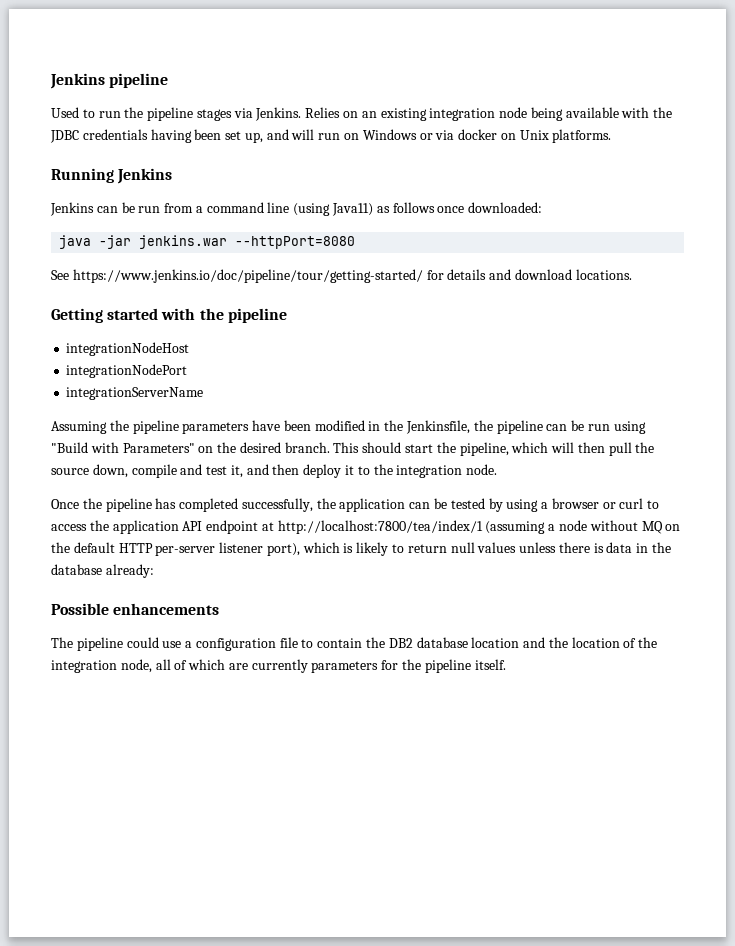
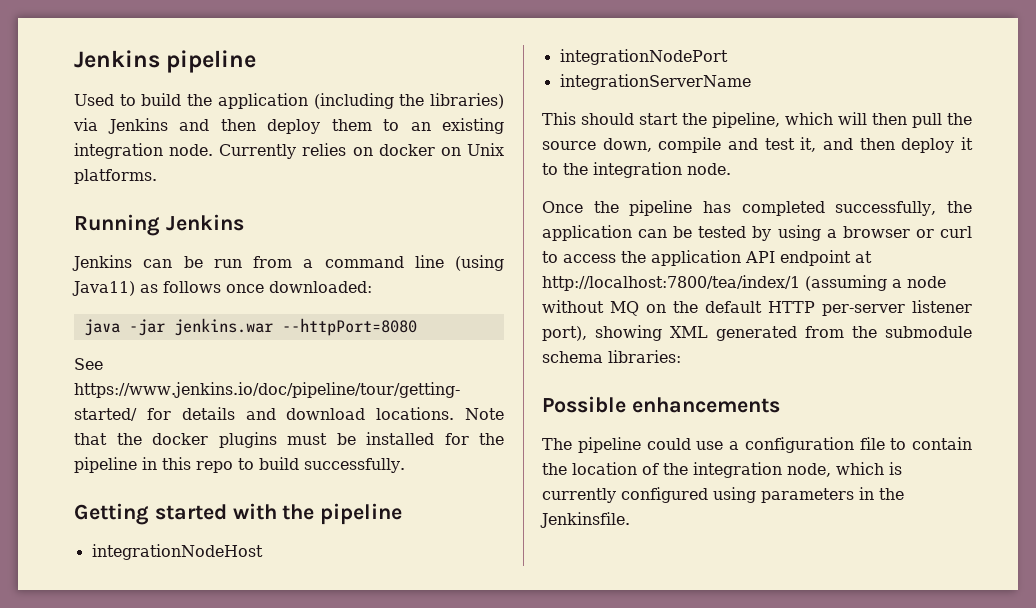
- Used to run the pipeline stages via Jenkins. Relies on an existing integration node being available with the JDBC credentials having been set up, and will run on Windows or via docker on Unix platforms.
+ Used to build the application (including the libraries) via Jenkins and then deploy them to an existing integration node. Currently relies on docker on Unix platforms.
+ Note that the docker plugins must be installed for the pipeline in this repo to build successfully.
- Assuming the pipeline parameters have been modified in the Jenkinsfile, the pipeline can be run using "Build with Parameters" on the desired branch.
- Once the pipeline has completed successfully, the application can be tested by using a browser or curl to access the application API endpoint at http://localhost:7800/tea/index/1 (assuming a node without MQ on the default HTTP per-server listener port), which is likely to return null values unless there is data in the database already:
+ Once the pipeline has completed successfully, the application can be tested by using a browser or curl to access the application API endpoint at http://localhost:7800/tea/index/1 (assuming a node without MQ on the default HTTP per-server listener port), showing XML generated from the submodule schema libraries:
- The pipeline could use a configuration file to contain the DB2 database location and the location of the integration node, all of which are currently parameters for the pipeline itself.
+ The pipeline could use a configuration file to contain the location of the integration node, which is currently configured using parameters in the Jenkinsfile.

